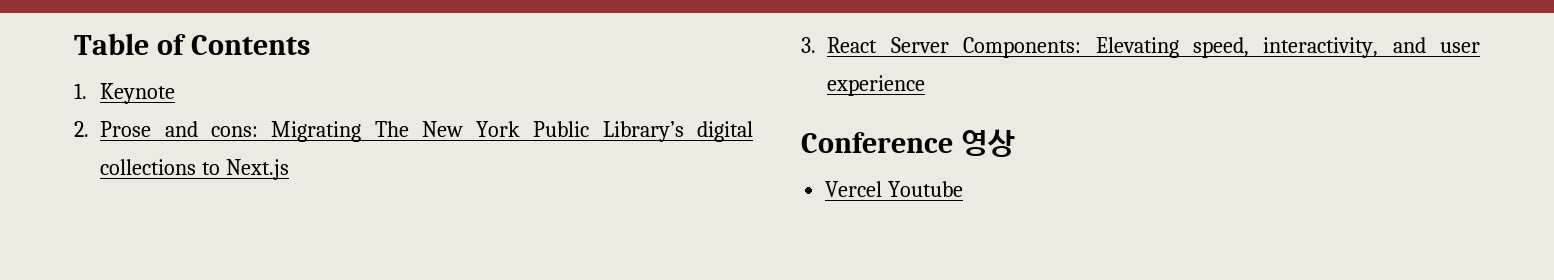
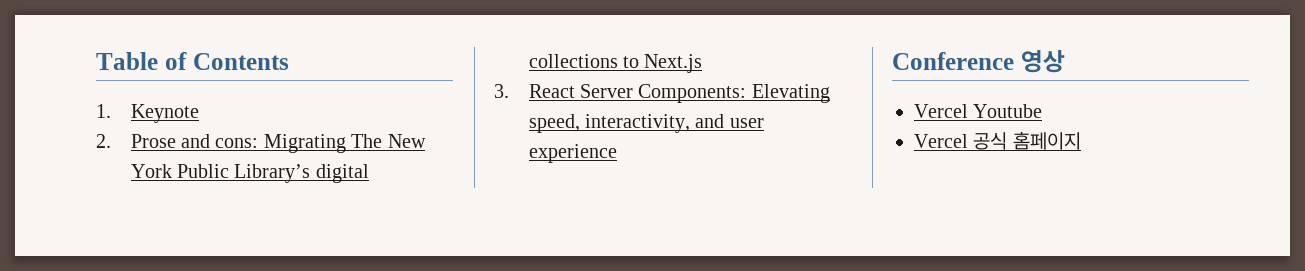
+ Vercel 공식 홈페이지

